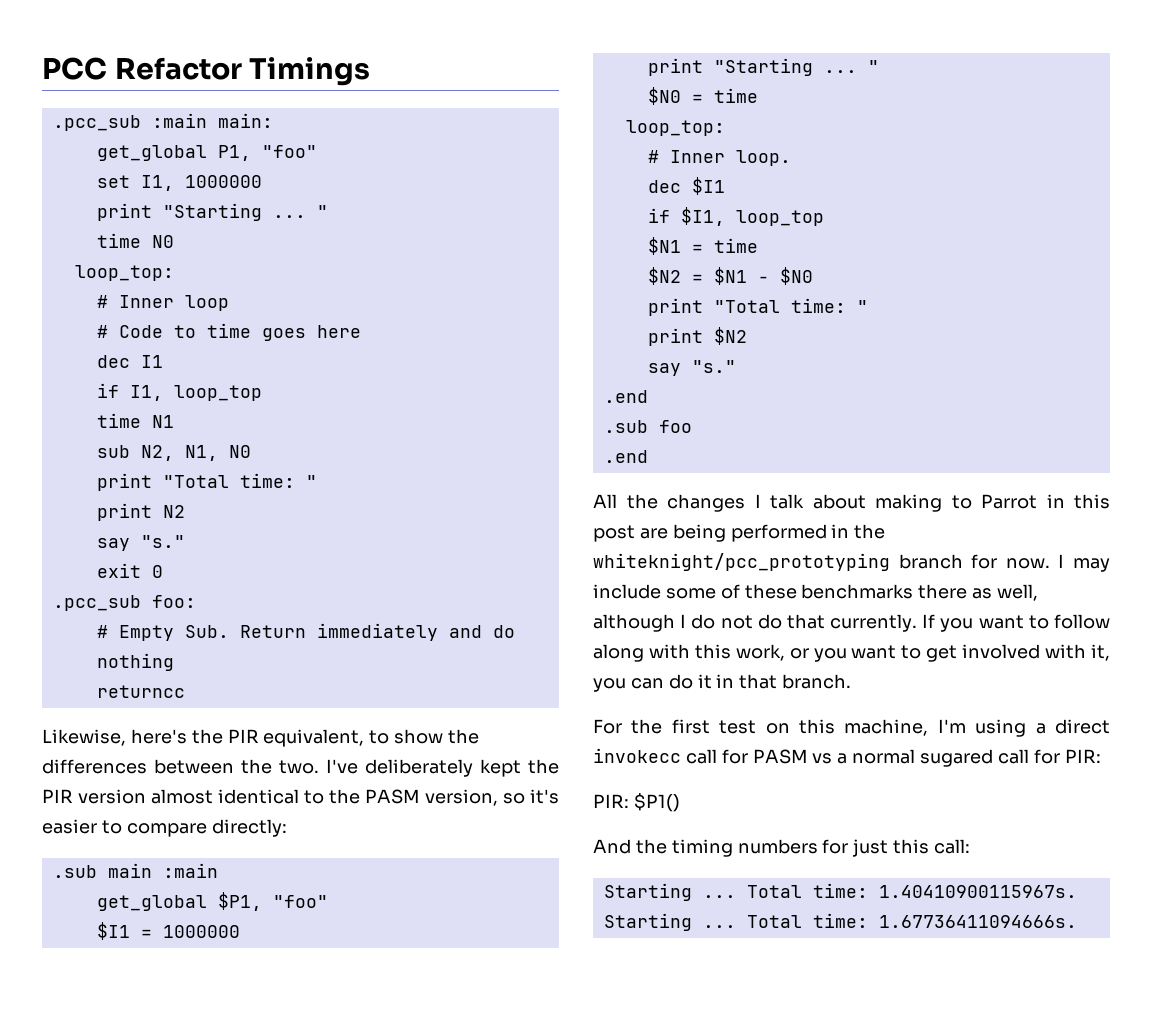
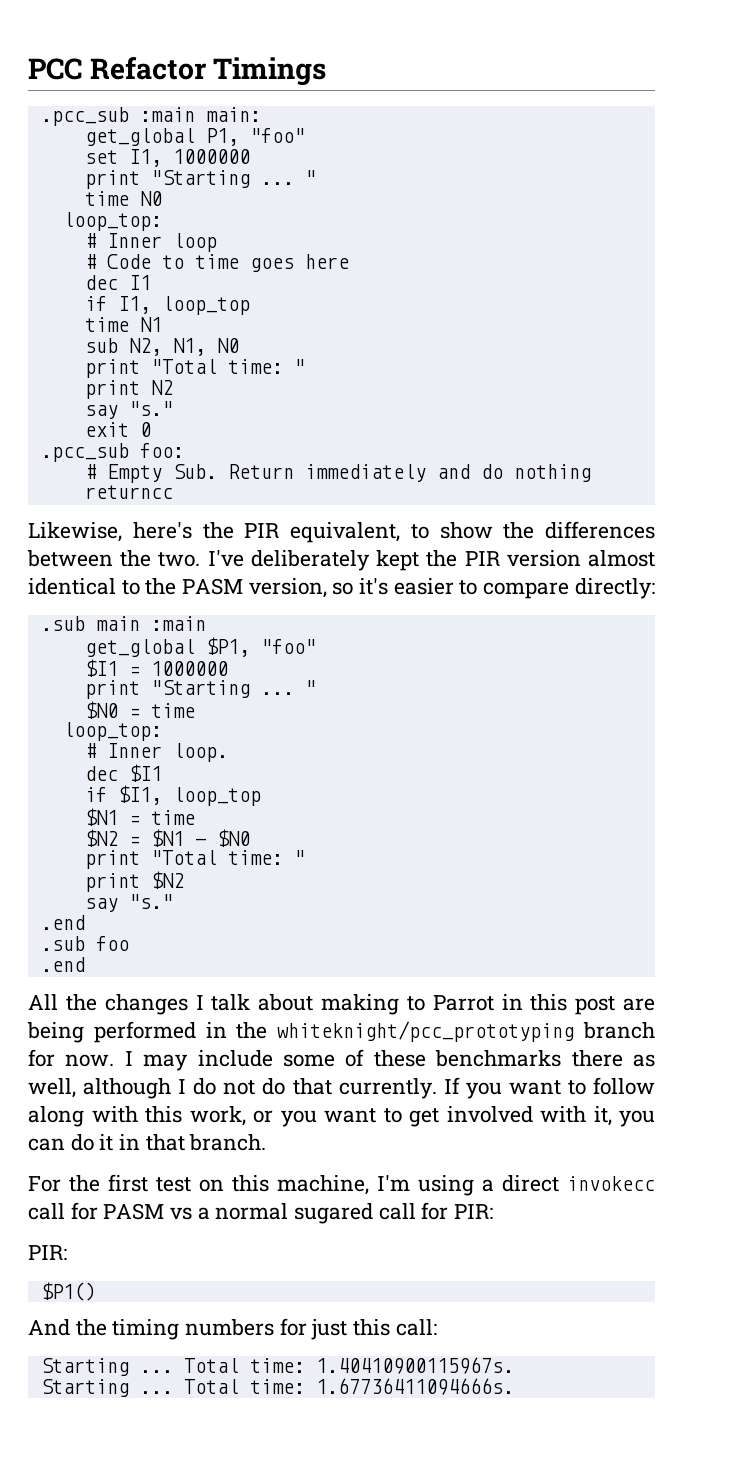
  For the first test on this machine, I'm using a direct invokecc call for PASM vs a normal sugared call for PIR:
- PIR: $P1()
+ PIR:
+ $P1()

